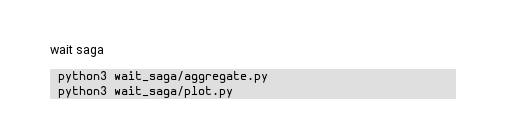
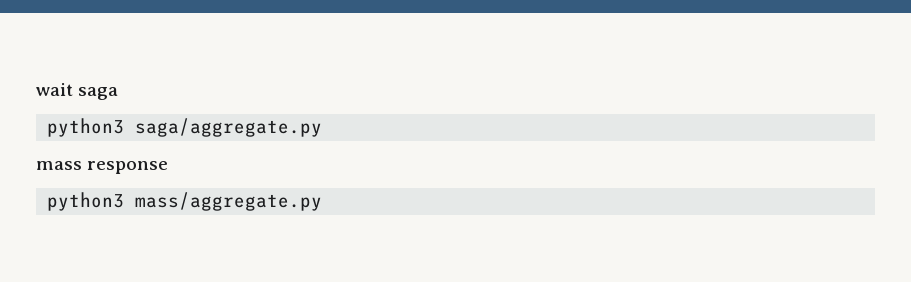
- python3 wait_saga/aggregate.py
- python3 wait_saga/plot.py
+ python3 saga/aggregate.py
+ mass response
+ python3 mass/aggregate.py

